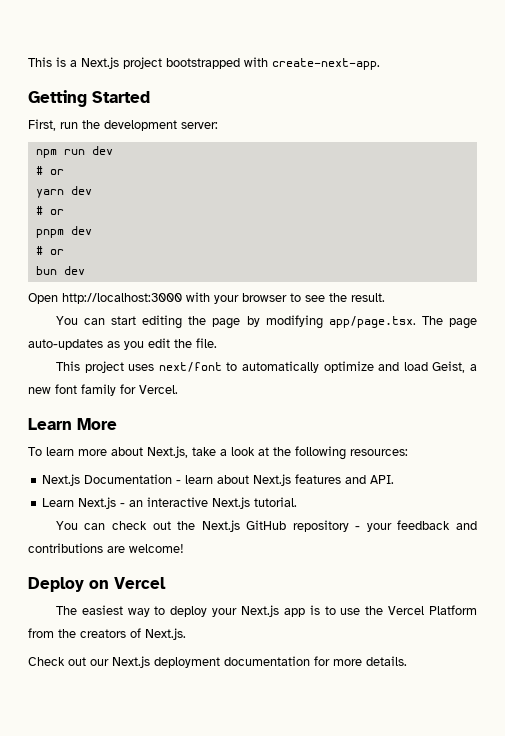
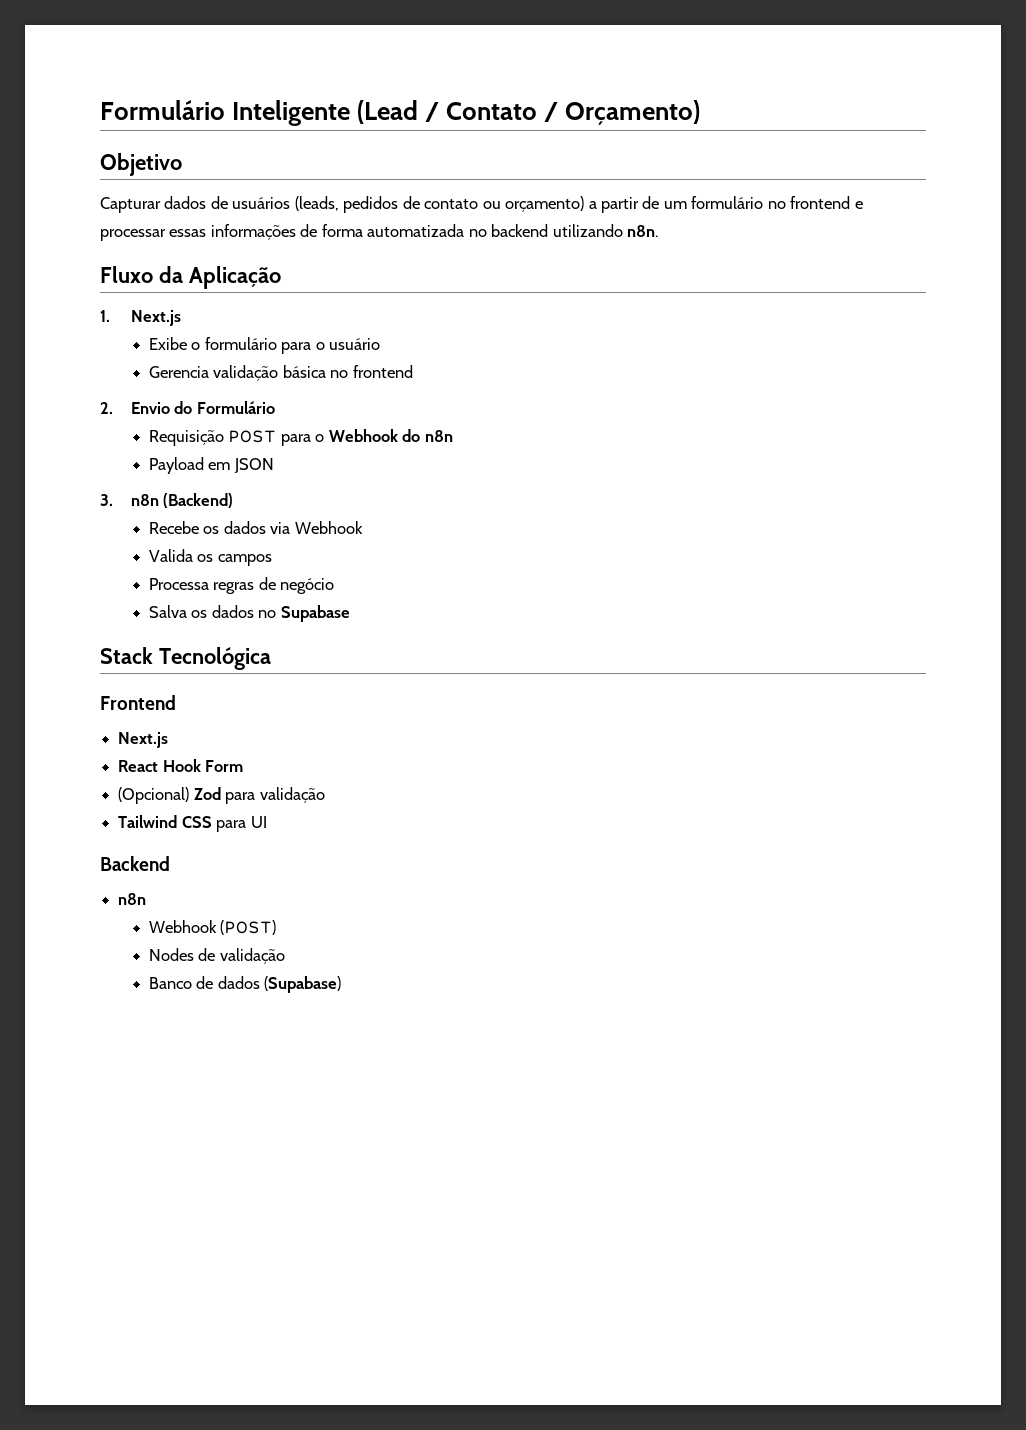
- This is a Next.js project bootstrapped with create-next-app.
- Getting Started
- First, run the development server:
- npm run dev
- # or
- yarn dev
- # or
- pnpm dev
- # or
- bun dev
- Open http://localhost:3000 with your browser to see the result.
- You can start editing the page by modifying app/page.tsx. The page auto-updates as you edit the file.
- This project uses next/font to automatically optimize and load Geist, a new font family for Vercel.
- Learn More
- To learn more about Next.js, take a look at the following resources:
- Next.js Documentation - learn about Next.js features and API.
- Learn Next.js - an interactive Next.js tutorial.
- You can check out the Next.js GitHub repository - your feedback and contributions are welcome!
- Deploy on Vercel
- The easiest way to deploy your Next.js app is to use the Vercel Platform from the creators of Next.js.
- Check out our Next.js deployment documentation for more details.
+ Formulário Inteligente (Lead / Contato / Orçamento)
+ Objetivo
+ Capturar dados de usuários (leads, pedidos de contato ou orçamento) a partir de um formulário no frontend e processar essas informações de forma automatizada no backend utilizando n8n.
+ Fluxo da Aplicação
+ 1. Next.js
+ Exibe o formulário para o usuário
+ Gerencia validação básica no frontend
+ 2. Envio do Formulário
+ Requisição POST para o Webhook do n8n
+ Payload em JSON
+ 3. n8n (Backend)
+ Recebe os dados via Webhook
+ Valida os campos
+ Processa regras de negócio
+ Salva os dados no Supabase
+ Stack Tecnológica
+ Frontend
+ Next.js
+ React Hook Form
+ (Opcional) Zod para validação
+ Tailwind CSS para UI
+ Backend
+ n8n
+ Webhook (POST)
+ Nodes de validação
+ Banco de dados (Supabase)

